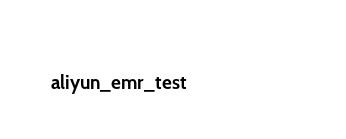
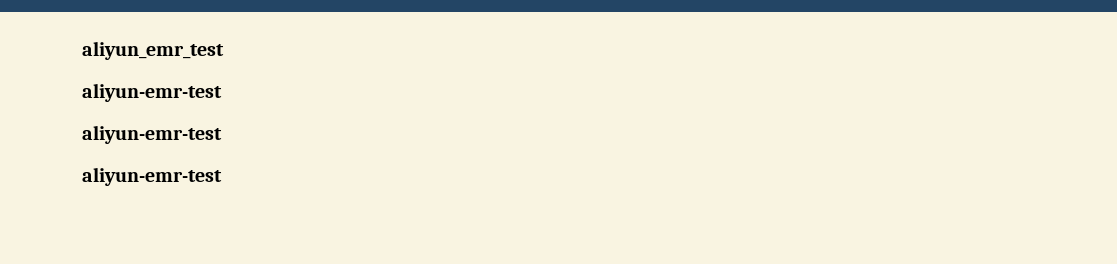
  aliyun_emr_test
+ aliyun-emr-test
+ aliyun-emr-test
+ aliyun-emr-test

